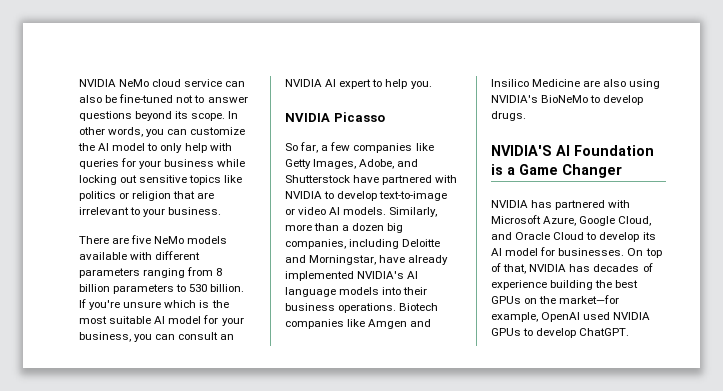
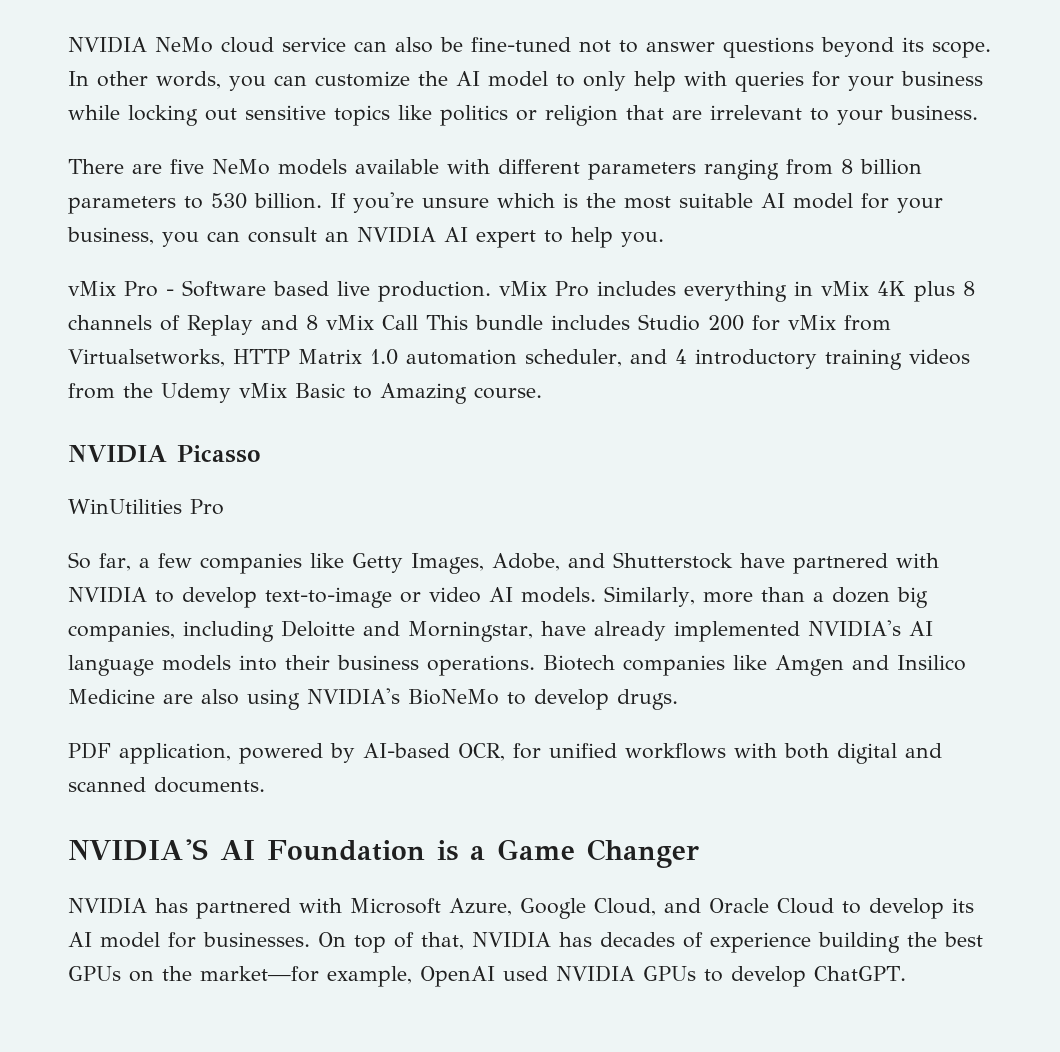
+ vMix Pro - Software based live production. vMix Pro includes everything in vMix 4K plus 8 channels of Replay and 8 vMix Call This bundle includes Studio 200 for vMix from Virtualsetworks, HTTP Matrix 1.0 automation scheduler, and 4 introductory training videos from the Udemy vMix Basic to Amazing course.
+ WinUtilities Pro
+ PDF application, powered by AI-based OCR, for unified workflows with both digital and scanned documents.

